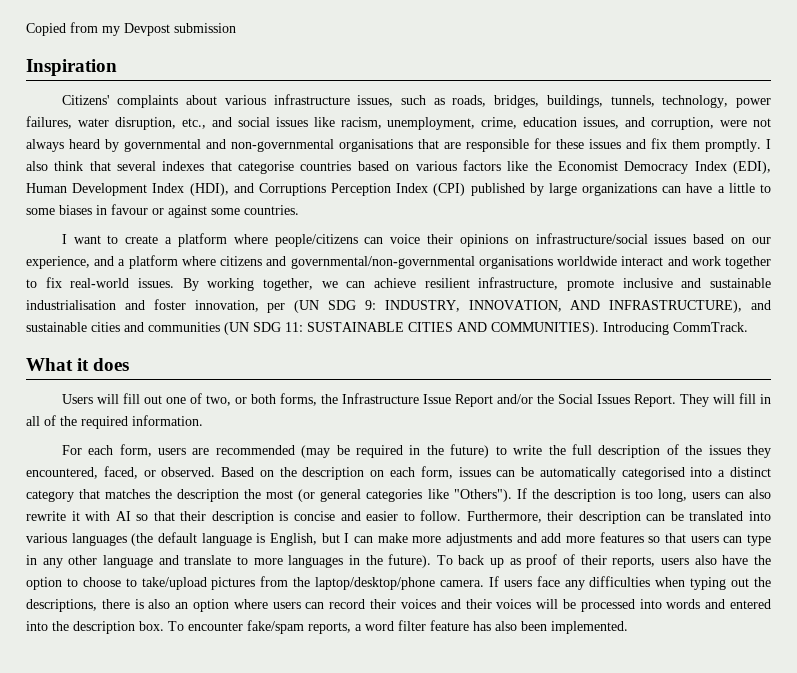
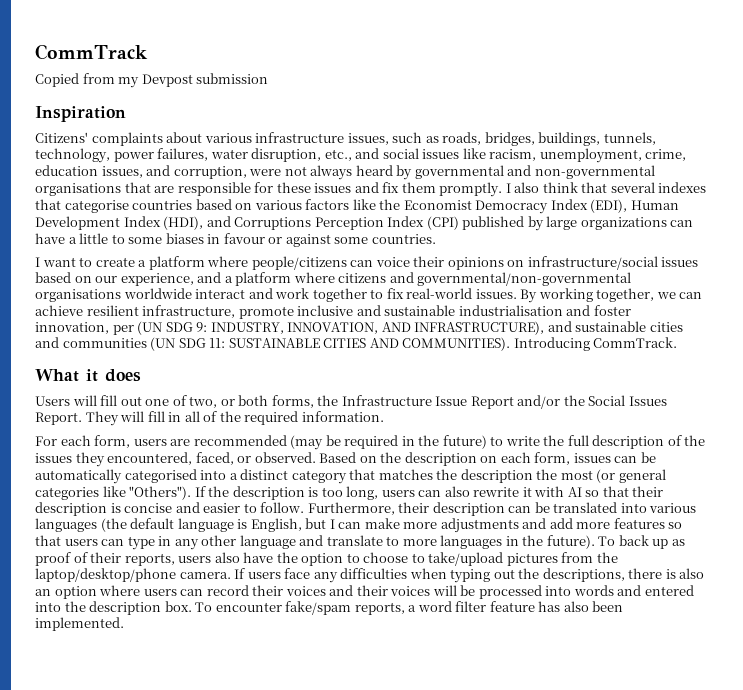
+ CommTrack

